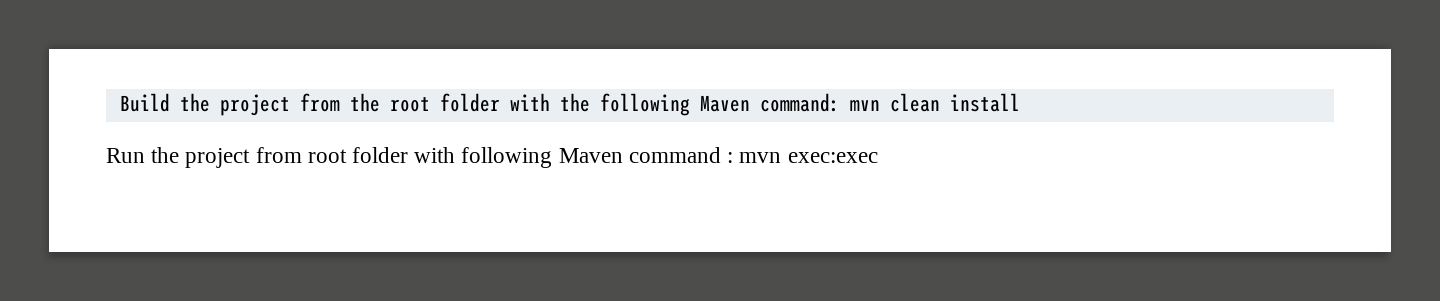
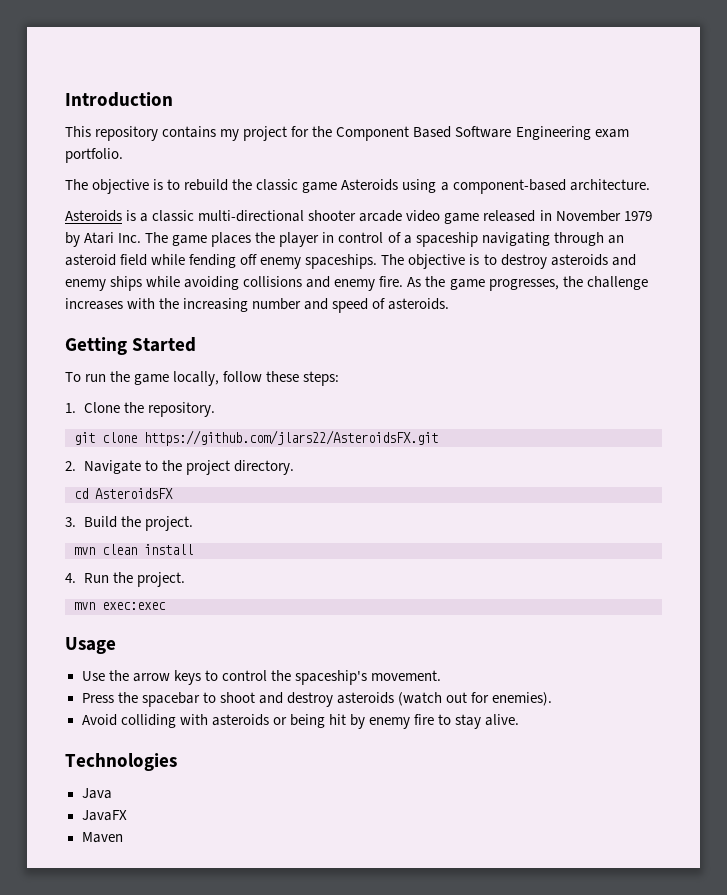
- Build the project from the root folder with the following Maven command: mvn clean install
+ Introduction
+ This repository contains my project for the Component Based Software Engineering exam portfolio.
+ The objective is to rebuild the classic game Asteroids using a component-based architecture.
+ Asteroids is a classic multi-directional shooter arcade video game released in November 1979 by Atari Inc. The game places the player in control of a spaceship navigating through an asteroid field while fending off enemy spaceships. The objective is to destroy asteroids and enemy ships while avoiding collisions and enemy fire. As the game progresses, the challenge increases with the increasing number and speed of asteroids.
+ Getting Started
+ To run the game locally, follow these steps:
+ 1. Clone the repository.
+ git clone https://github.com/jlars22/AsteroidsFX.git
+ 2. Navigate to the project directory.
+ cd AsteroidsFX
+ 3. Build the project.
+ mvn clean install
- Run the project from root folder with following Maven command : mvn exec:exec
+ 4. Run the project.
+ mvn exec:exec
+ Usage
+ Use the arrow keys to control the spaceship's movement.
+ Press the spacebar to shoot and destroy asteroids (watch out for enemies).
+ Avoid colliding with asteroids or being hit by enemy fire to stay alive.
+ Technologies
+ Java
+ JavaFX
+ Maven

